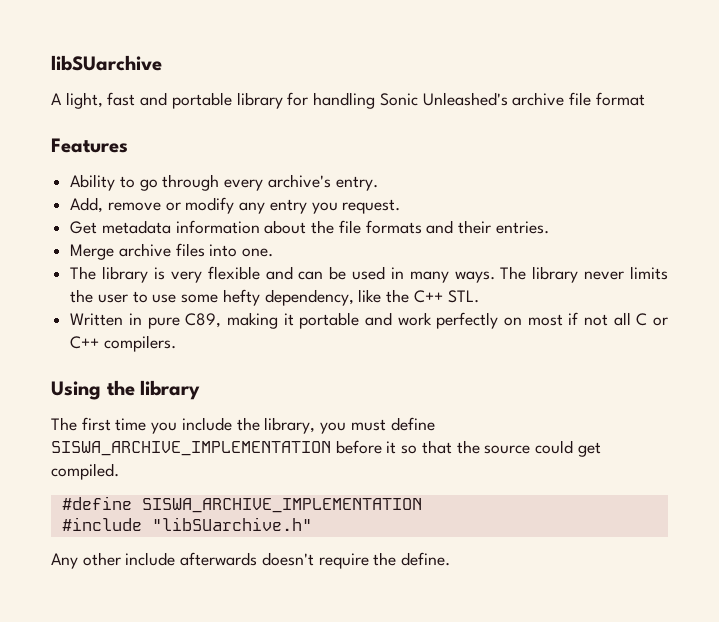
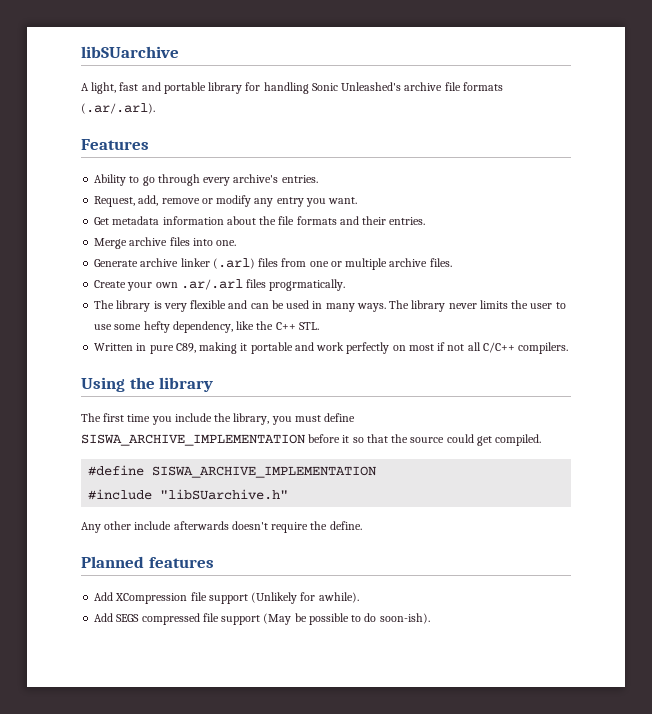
- A light, fast and portable library for handling Sonic Unleashed's archive file format
+ A light, fast and portable library for handling Sonic Unleashed's archive file formats (.ar/.arl).
- Ability to go through every archive's entry.
- Add, remove or modify any entry you request.
+ Ability to go through every archive's entries.
+ Request, add, remove or modify any entry you want.
+ Generate archive linker (.arl) files from one or multiple archive files.
+ Create your own .ar/.arl files progrmatically.
- Written in pure C89, making it portable and work perfectly on most if not all C or C++ compilers.
+ Written in pure C89, making it portable and work perfectly on most if not all C/C++ compilers.
+ Planned features
+ Add XCompression file support (Unlikely for awhile).
+ Add SEGS compressed file support (May be possible to do soon-ish).

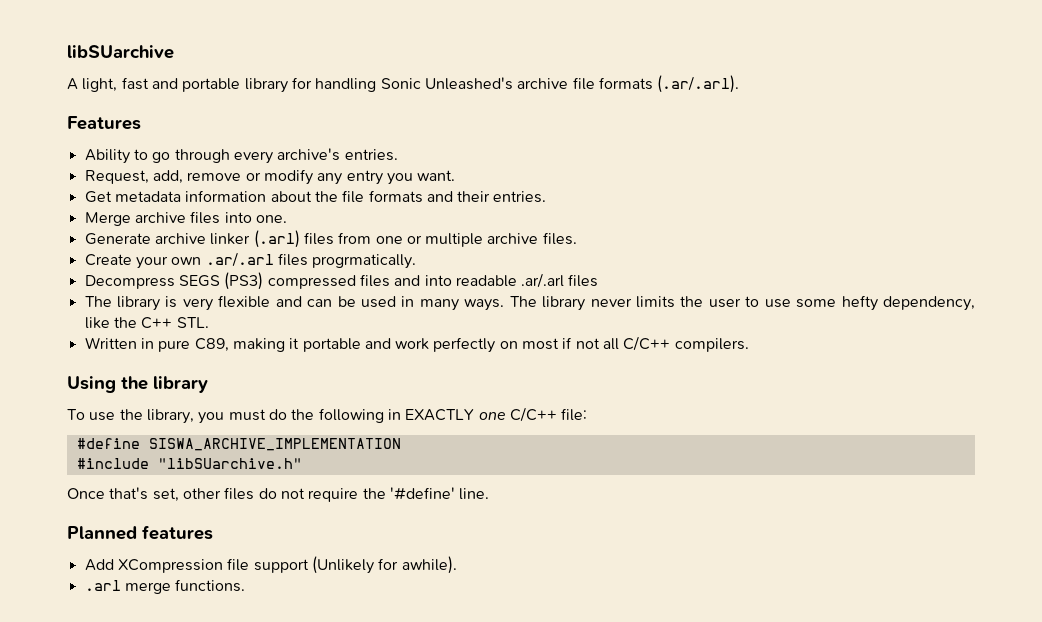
+ Decompress SEGS (PS3) compressed files and into readable .ar/.arl files
- The first time you include the library, you must define SISWA_ARCHIVE_IMPLEMENTATION before it so that the source could get compiled.
+ To use the library, you must do the following in EXACTLY one C/C++ file:
  #define SISWA_ARCHIVE_IMPLEMENTATION
  #include "libSUarchive.h"
- Any other include afterwards doesn't require the define.
+ Once that's set, other files do not require the '#define' line.
- Add SEGS compressed file support (May be possible to do soon-ish).
+ .arl merge functions.

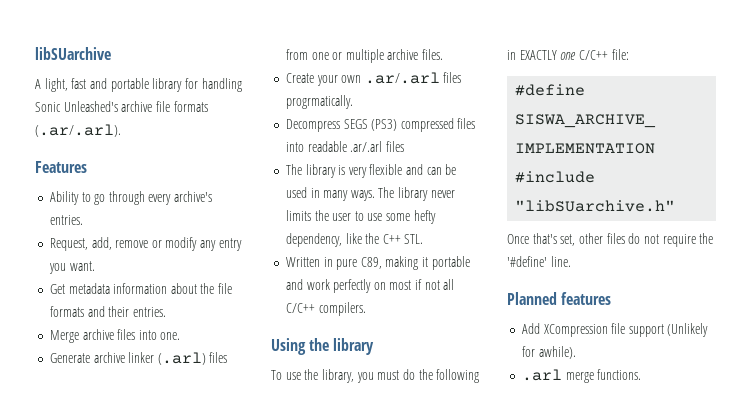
- Decompress SEGS (PS3) compressed files and into readable .ar/.arl files
+ Decompress SEGS (PS3) compressed files into readable .ar/.arl files

